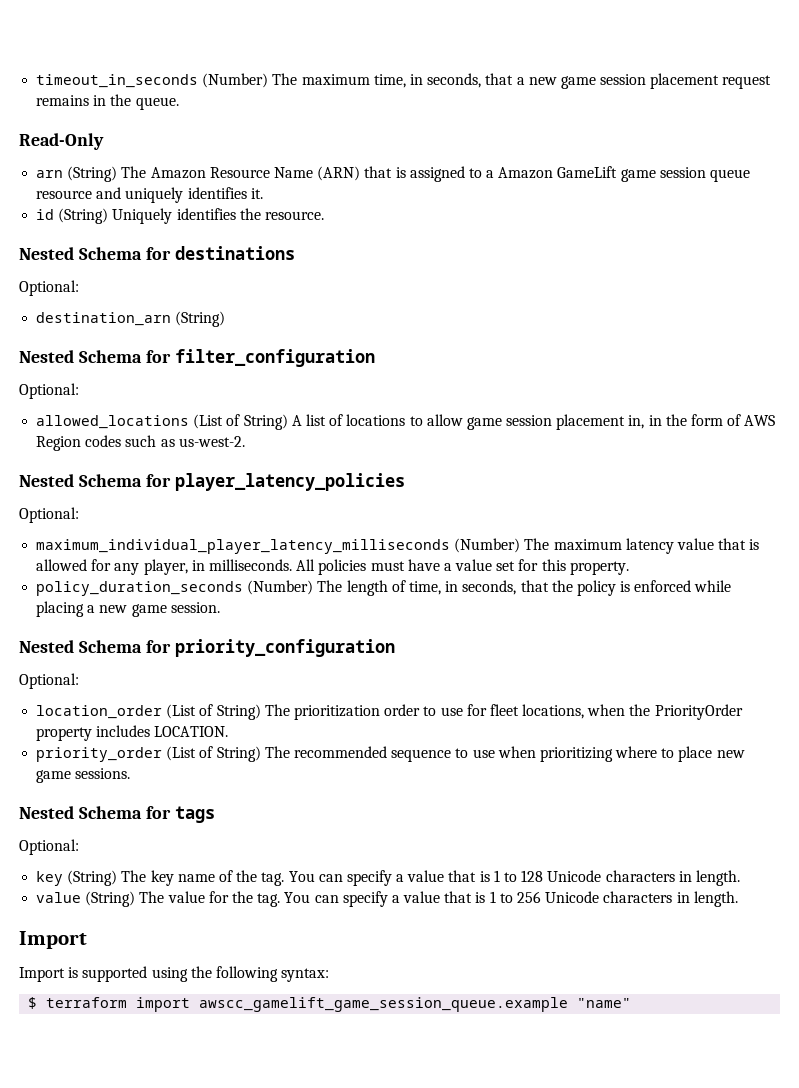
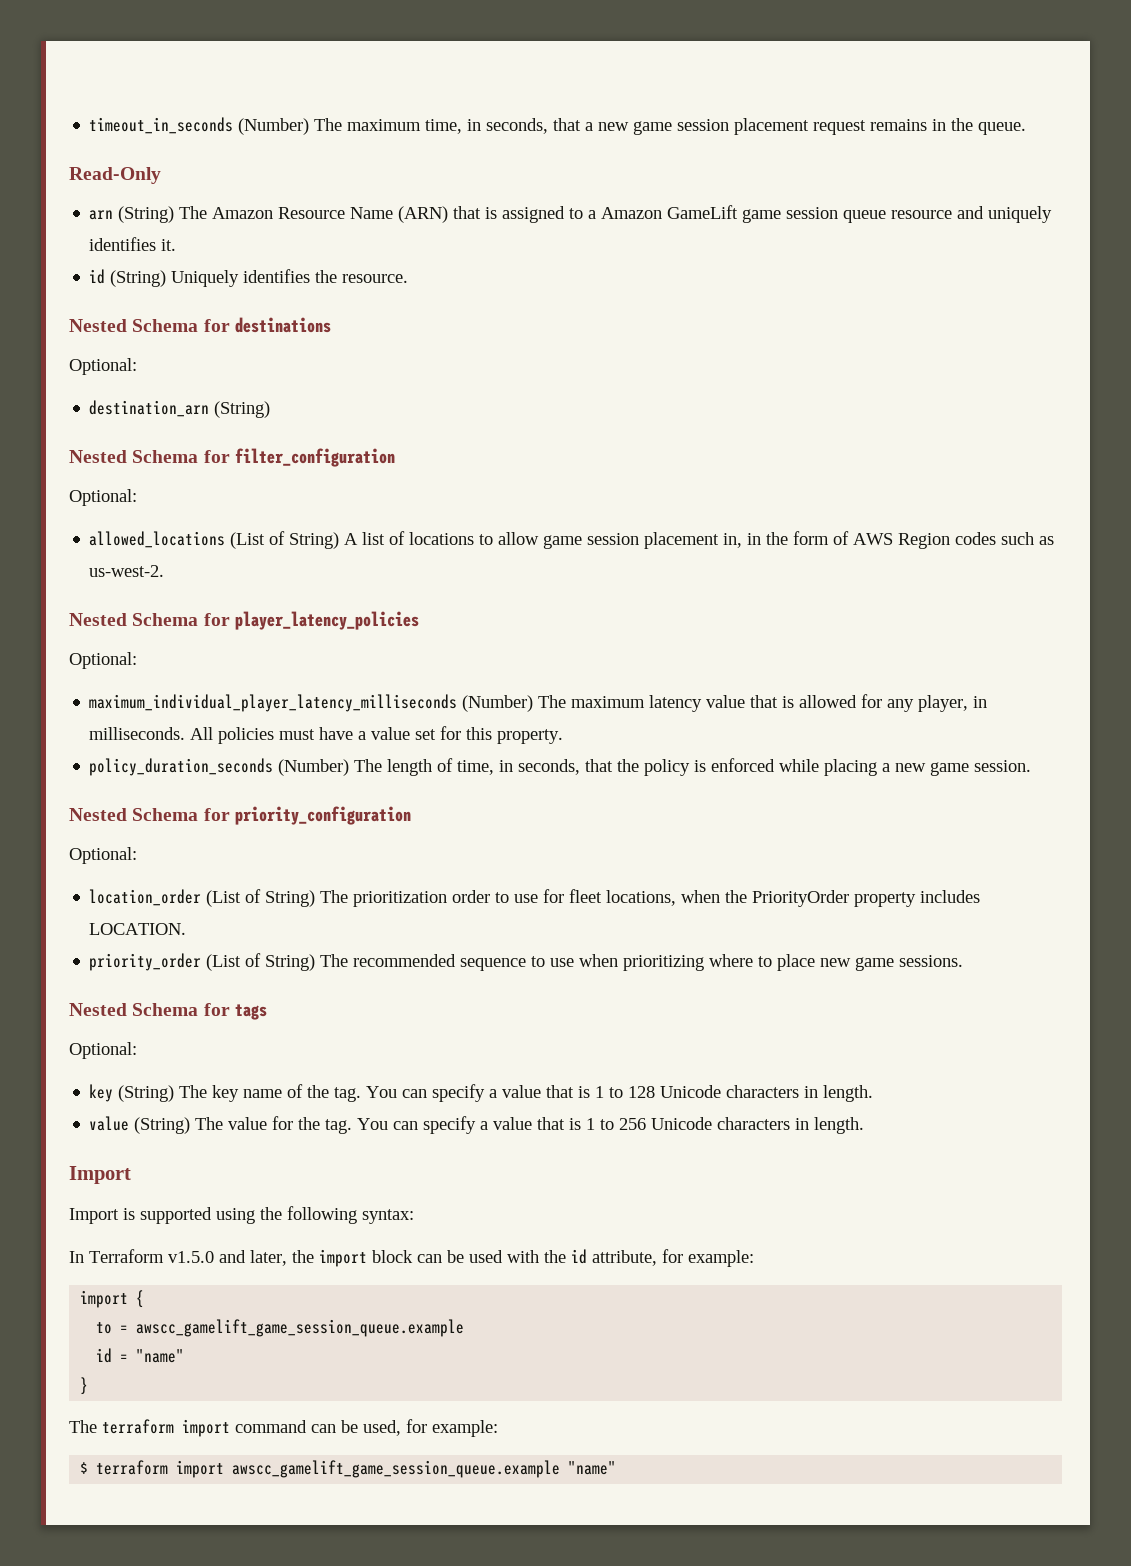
+ In Terraform v1.5.0 and later, the import block can be used with the id attribute, for example:
+ import {
+ to = awscc_gamelift_game_session_queue.example
+ id = "name"
+ }
+ The terraform import command can be used, for example:

